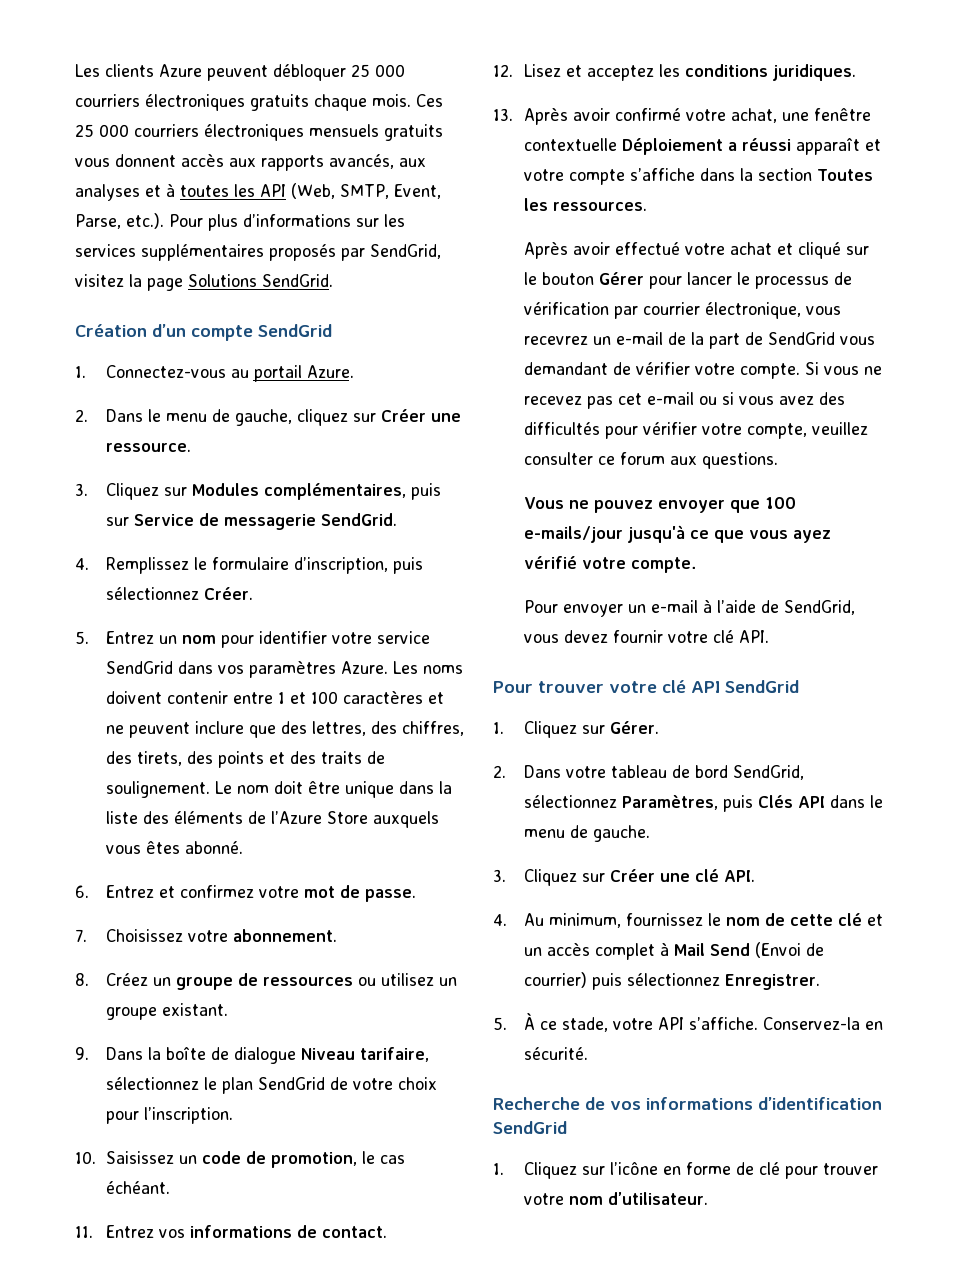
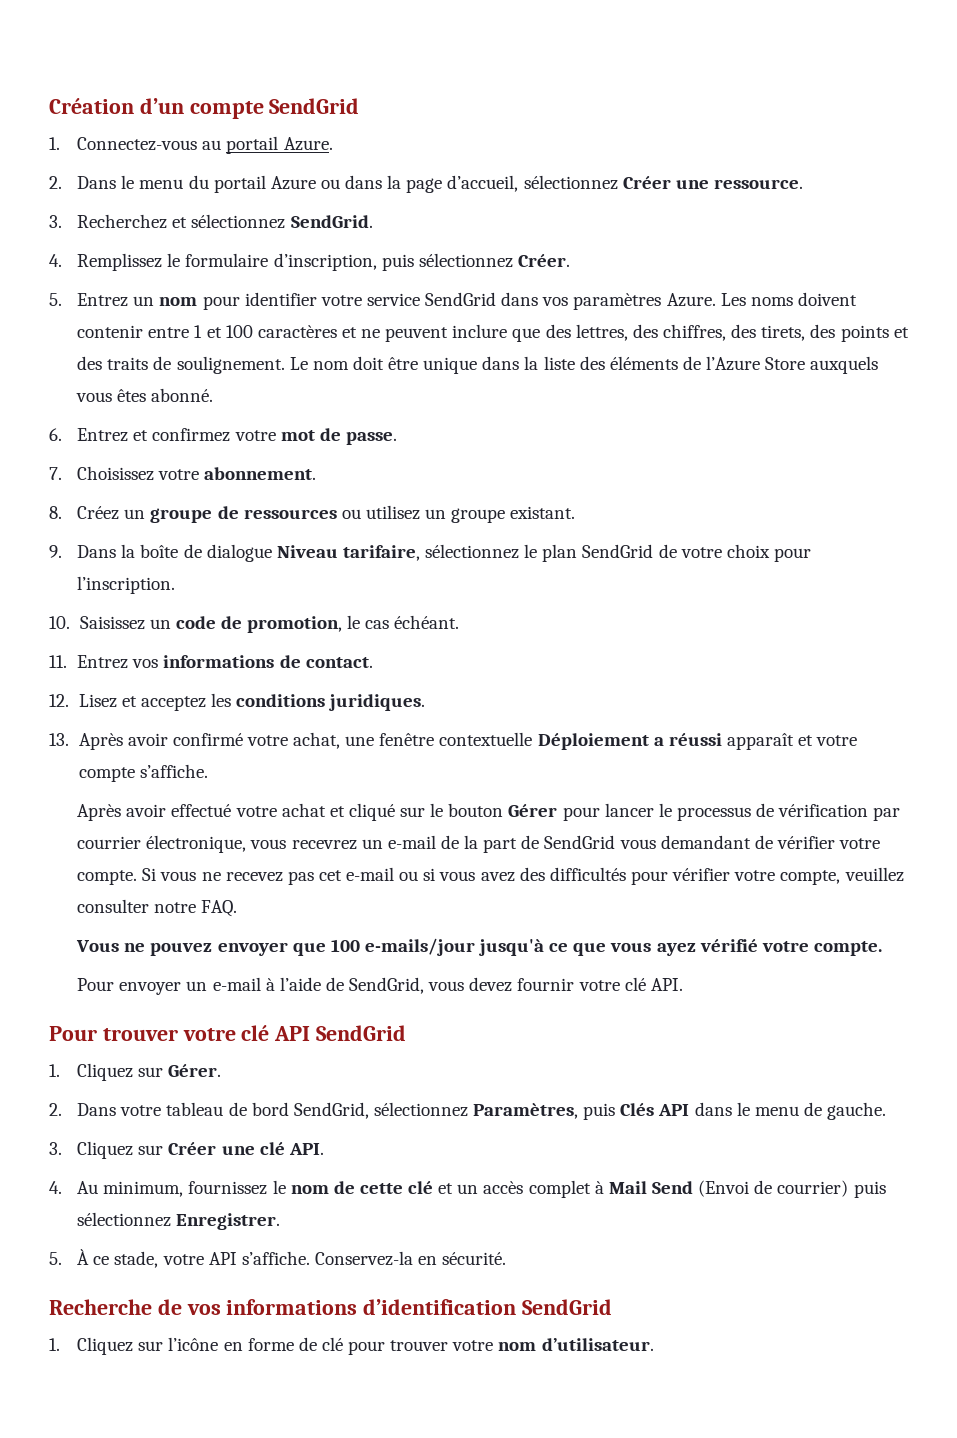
- Les clients Azure peuvent débloquer 25 000 courriers électroniques gratuits chaque mois. Ces 25 000 courriers électroniques mensuels gratuits vous donnent accès aux rapports avancés, aux analyses et à toutes les API (Web, SMTP, Event, Parse, etc.). Pour plus d’informations sur les services supplémentaires proposés par SendGrid, visitez la page Solutions SendGrid.
- 2. Dans le menu de gauche, cliquez sur Créer une ressource.
- 3. Cliquez sur Modules complémentaires, puis sur Service de messagerie SendGrid.
+ 2. Dans le menu du portail Azure ou dans la page d’accueil, sélectionnez Créer une ressource.
+ 3. Recherchez et sélectionnez SendGrid.
- 13. Après avoir confirmé votre achat, une fenêtre contextuelle Déploiement a réussi apparaît et votre compte s’affiche dans la section Toutes les ressources.
+ 13. Après avoir confirmé votre achat, une fenêtre contextuelle Déploiement a réussi apparaît et votre compte s’affiche.
- Si vous ne recevez pas cet e-mail ou si vous avez des difficultés pour vérifier votre compte, veuillez consulter ce forum aux questions.
+ Si vous ne recevez pas cet e-mail ou si vous avez des difficultés pour vérifier votre compte, veuillez consulter notre FAQ.

